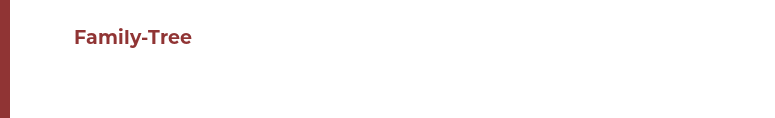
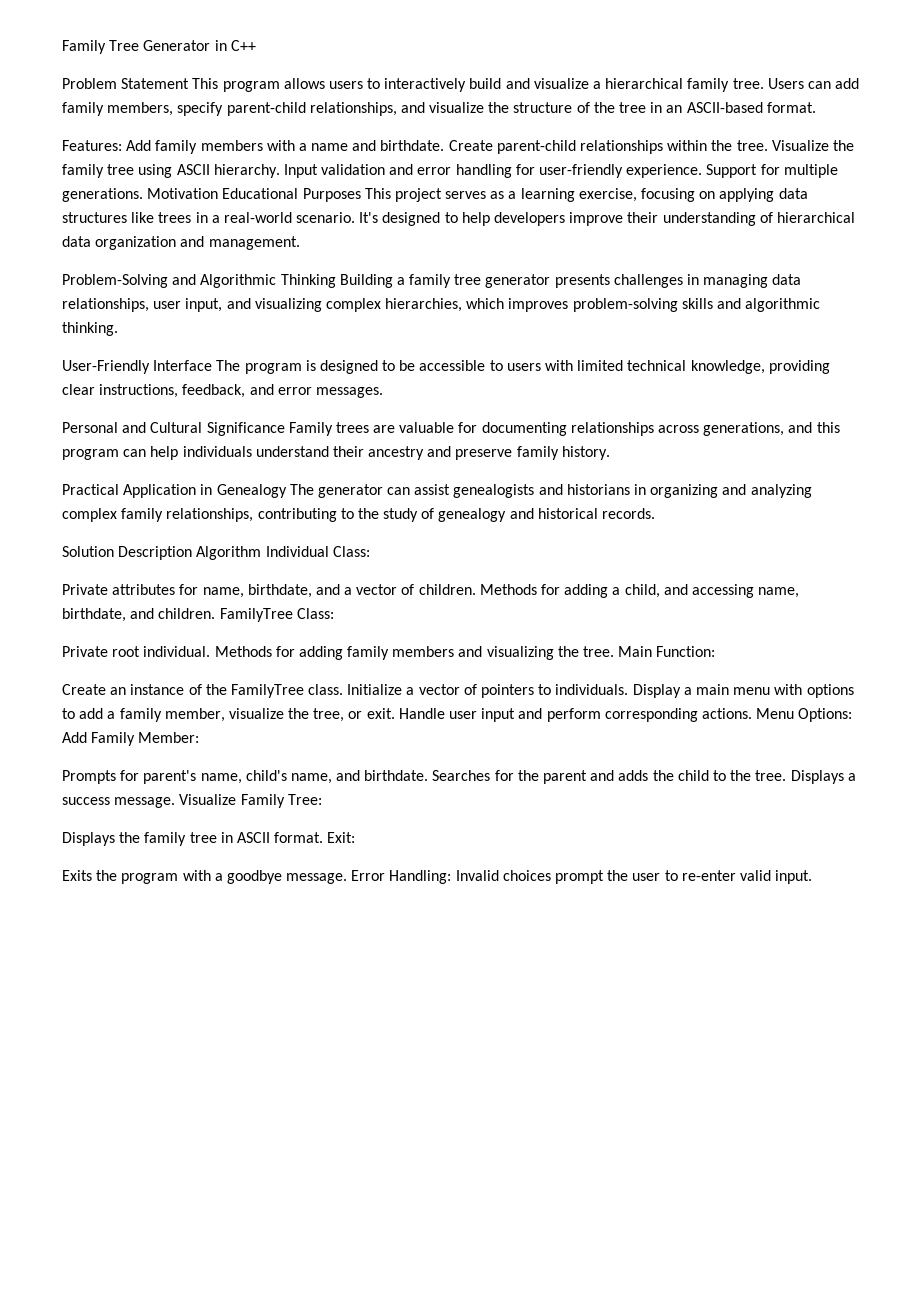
- Family-Tree
+ Family Tree Generator in C++
+ Problem Statement This program allows users to interactively build and visualize a hierarchical family tree. Users can add family members, specify parent-child relationships, and visualize the structure of the tree in an ASCII-based format.
+ Features: Add family members with a name and birthdate. Create parent-child relationships within the tree. Visualize the family tree using ASCII hierarchy. Input validation and error handling for user-friendly experience. Support for multiple generations. Motivation Educational Purposes This project serves as a learning exercise, focusing on applying data structures like trees in a real-world scenario. It's designed to help developers improve their understanding of hierarchical data organization and management.
+ Problem-Solving and Algorithmic Thinking Building a family tree generator presents challenges in managing data relationships, user input, and visualizing complex hierarchies, which improves problem-solving skills and algorithmic thinking.
+ User-Friendly Interface The program is designed to be accessible to users with limited technical knowledge, providing clear instructions, feedback, and error messages.
+ Personal and Cultural Significance Family trees are valuable for documenting relationships across generations, and this program can help individuals understand their ancestry and preserve family history.
+ Practical Application in Genealogy The generator can assist genealogists and historians in organizing and analyzing complex family relationships, contributing to the study of genealogy and historical records.
+ Solution Description Algorithm Individual Class:
+ Private attributes for name, birthdate, and a vector of children. Methods for adding a child, and accessing name, birthdate, and children. FamilyTree Class:
+ Private root individual. Methods for adding family members and visualizing the tree. Main Function:
+ Create an instance of the FamilyTree class. Initialize a vector of pointers to individuals. Display a main menu with options to add a family member, visualize the tree, or exit. Handle user input and perform corresponding actions. Menu Options: Add Family Member:
+ Prompts for parent's name, child's name, and birthdate. Searches for the parent and adds the child to the tree. Displays a success message. Visualize Family Tree:
+ Displays the family tree in ASCII format. Exit:
+ Exits the program with a goodbye message. Error Handling: Invalid choices prompt the user to re-enter valid input.

